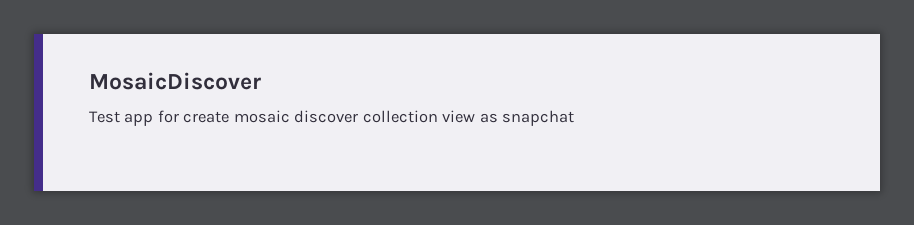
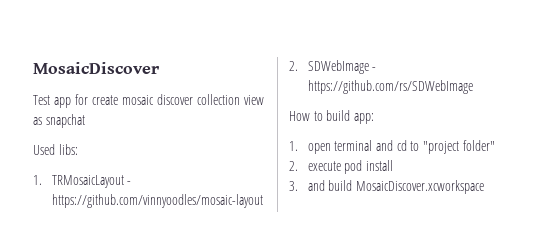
+ Used libs:
+ 1. TRMosaicLayout - https://github.com/vinnyoodles/mosaic-layout
+ 2. SDWebImage - https://github.com/rs/SDWebImage
+ How to build app:
+ 1. open terminal and cd to "project folder"
+ 2. execute pod install
+ 3. and build MosaicDiscover.xcworkspace

